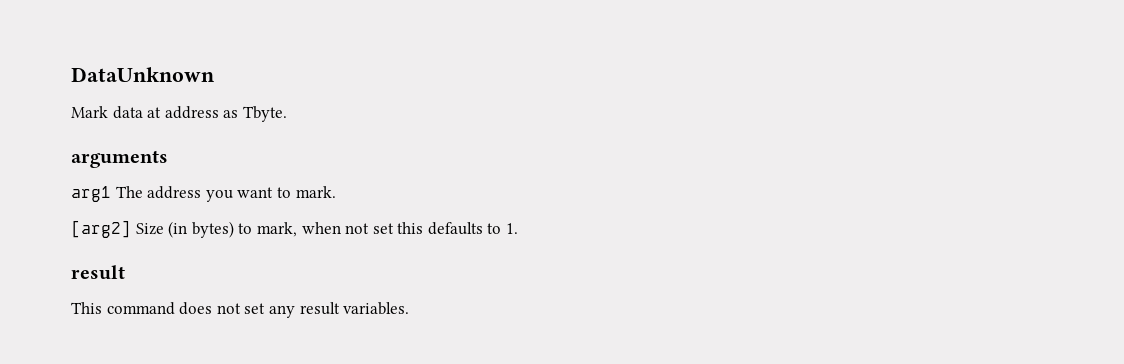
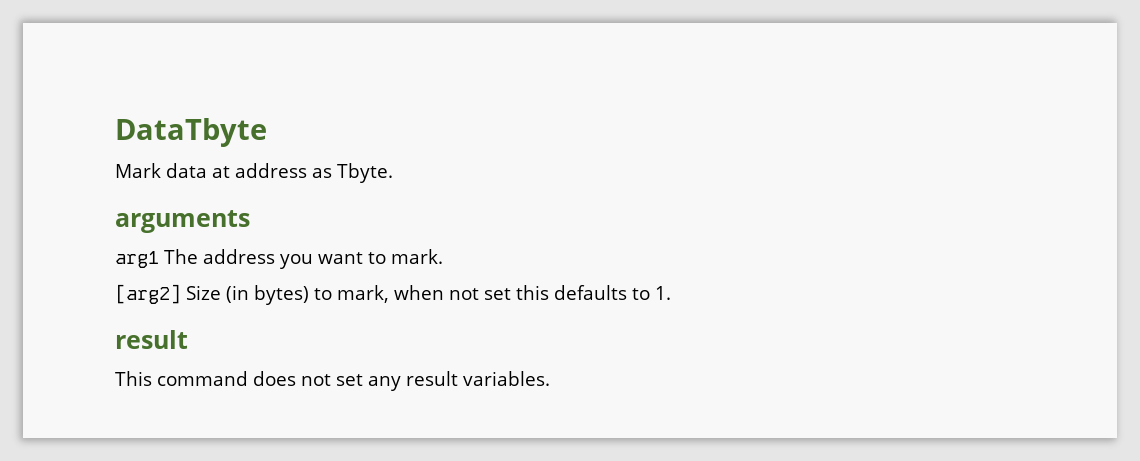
- DataUnknown
+ DataTbyte

